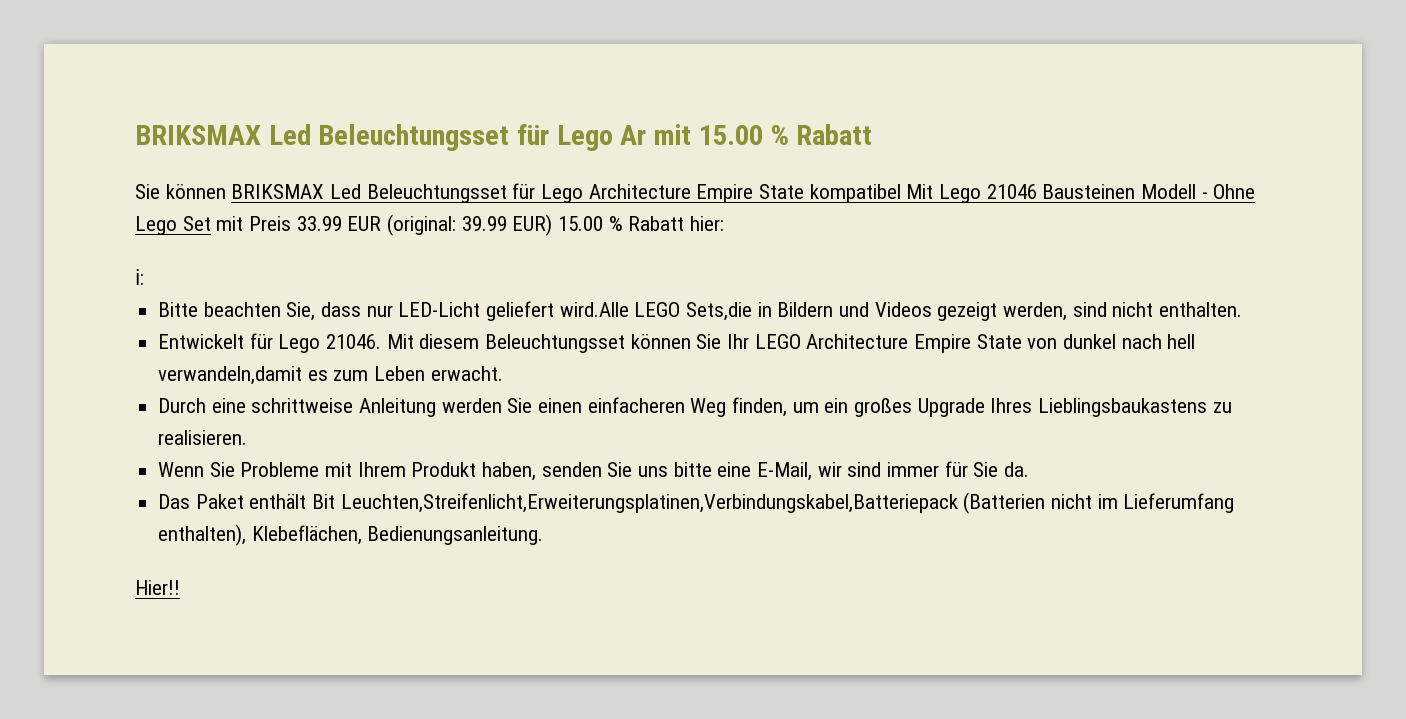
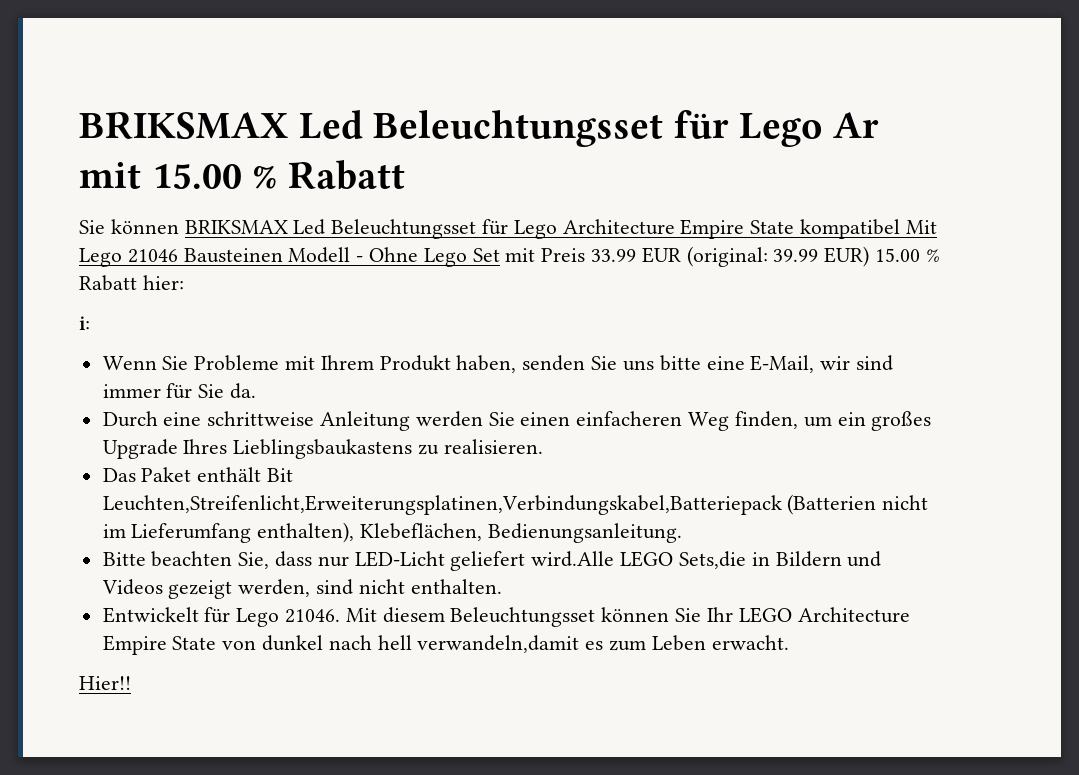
+ Wenn Sie Probleme mit Ihrem Produkt haben, senden Sie uns bitte eine E-Mail, wir sind immer für Sie da.
+ Durch eine schrittweise Anleitung werden Sie einen einfacheren Weg finden, um ein großes Upgrade Ihres Lieblingsbaukastens zu realisieren.
+ Das Paket enthält Bit Leuchten,Streifenlicht,Erweiterungsplatinen,Verbindungskabel,Batteriepack (Batterien nicht im Lieferumfang enthalten), Klebeflächen, Bedienungsanleitung.
- Durch eine schrittweise Anleitung werden Sie einen einfacheren Weg finden, um ein großes Upgrade Ihres Lieblingsbaukastens zu realisieren.
- Wenn Sie Probleme mit Ihrem Produkt haben, senden Sie uns bitte eine E-Mail, wir sind immer für Sie da.
- Das Paket enthält Bit Leuchten,Streifenlicht,Erweiterungsplatinen,Verbindungskabel,Batteriepack (Batterien nicht im Lieferumfang enthalten), Klebeflächen, Bedienungsanleitung.

